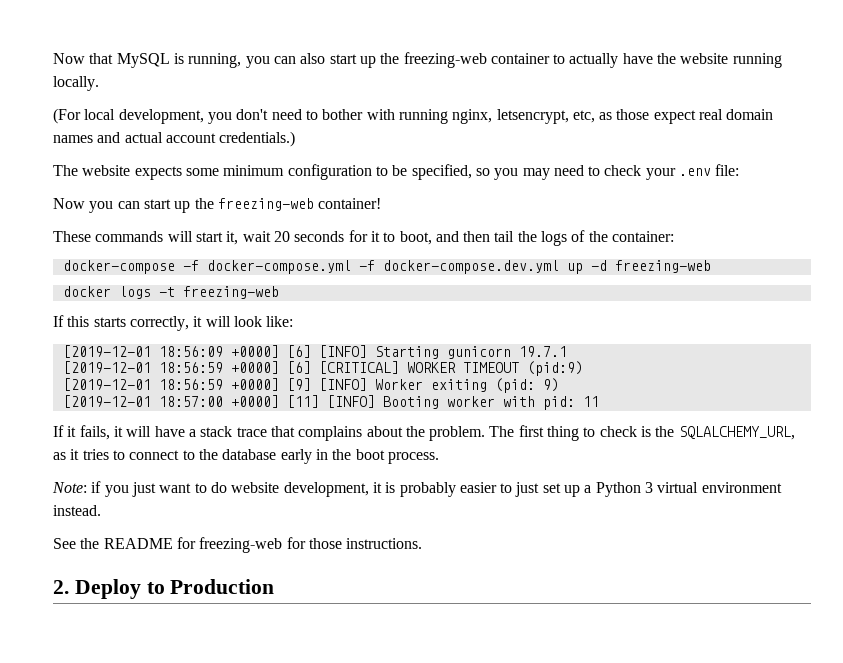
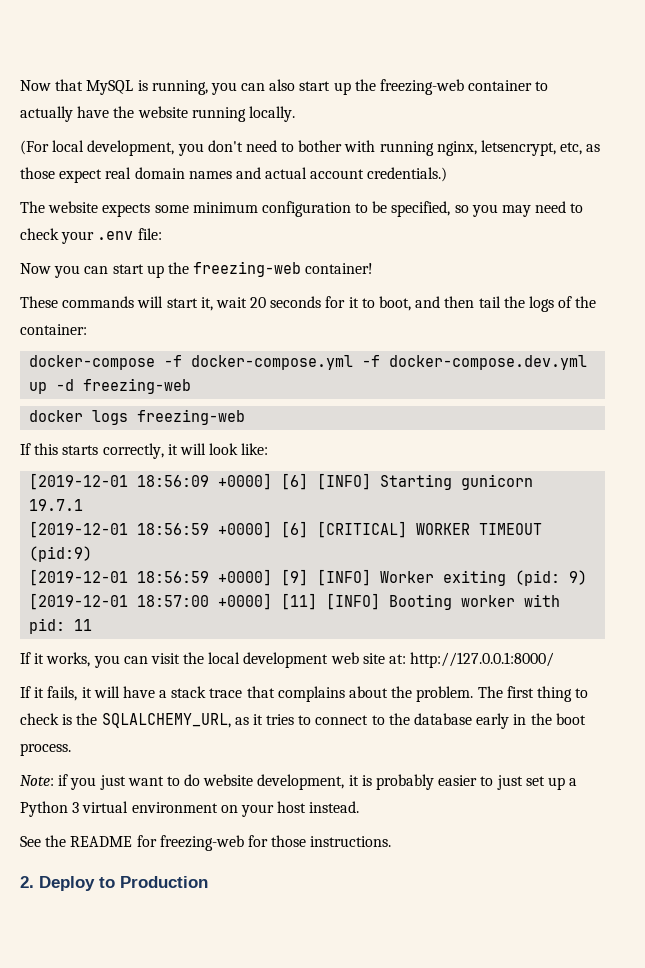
- docker logs -t freezing-web
+ docker logs freezing-web
+ If it works, you can visit the local development web site at: http://127.0.0.1:8000/
- Note: if you just want to do website development, it is probably easier to just set up a Python 3 virtual environment instead.
+ Note: if you just want to do website development, it is probably easier to just set up a Python 3 virtual environment on your host instead.

